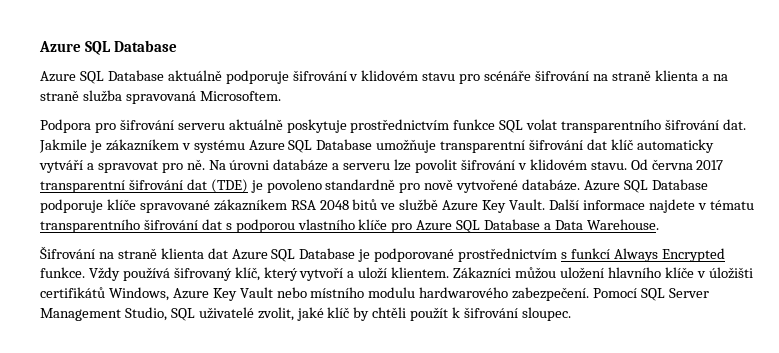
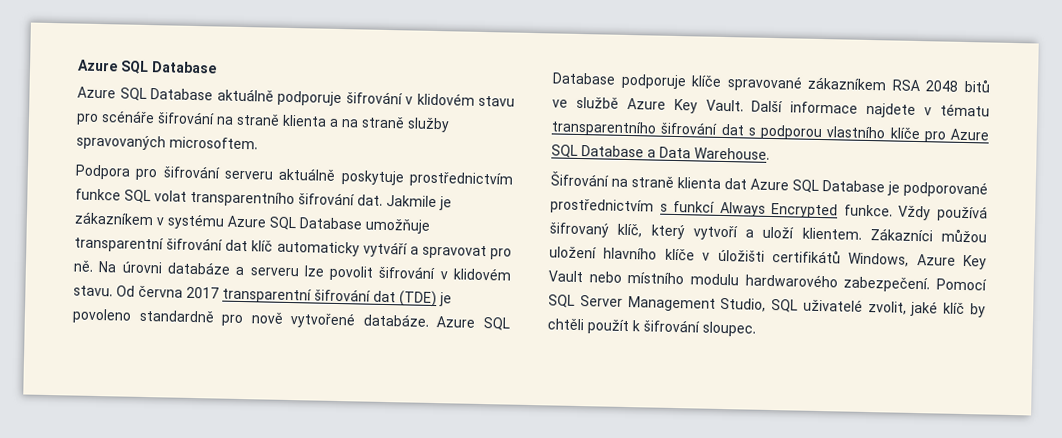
- Azure SQL Database aktuálně podporuje šifrování v klidovém stavu pro scénáře šifrování na straně klienta a na straně služba spravovaná Microsoftem.
+ Azure SQL Database aktuálně podporuje šifrování v klidovém stavu pro scénáře šifrování na straně klienta a na straně služby spravovaných microsoftem.

